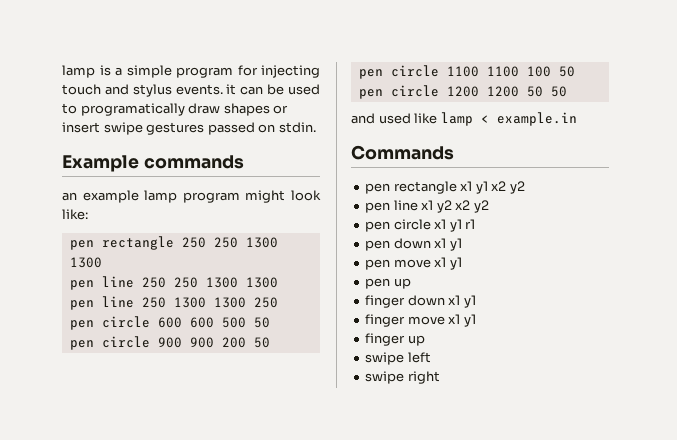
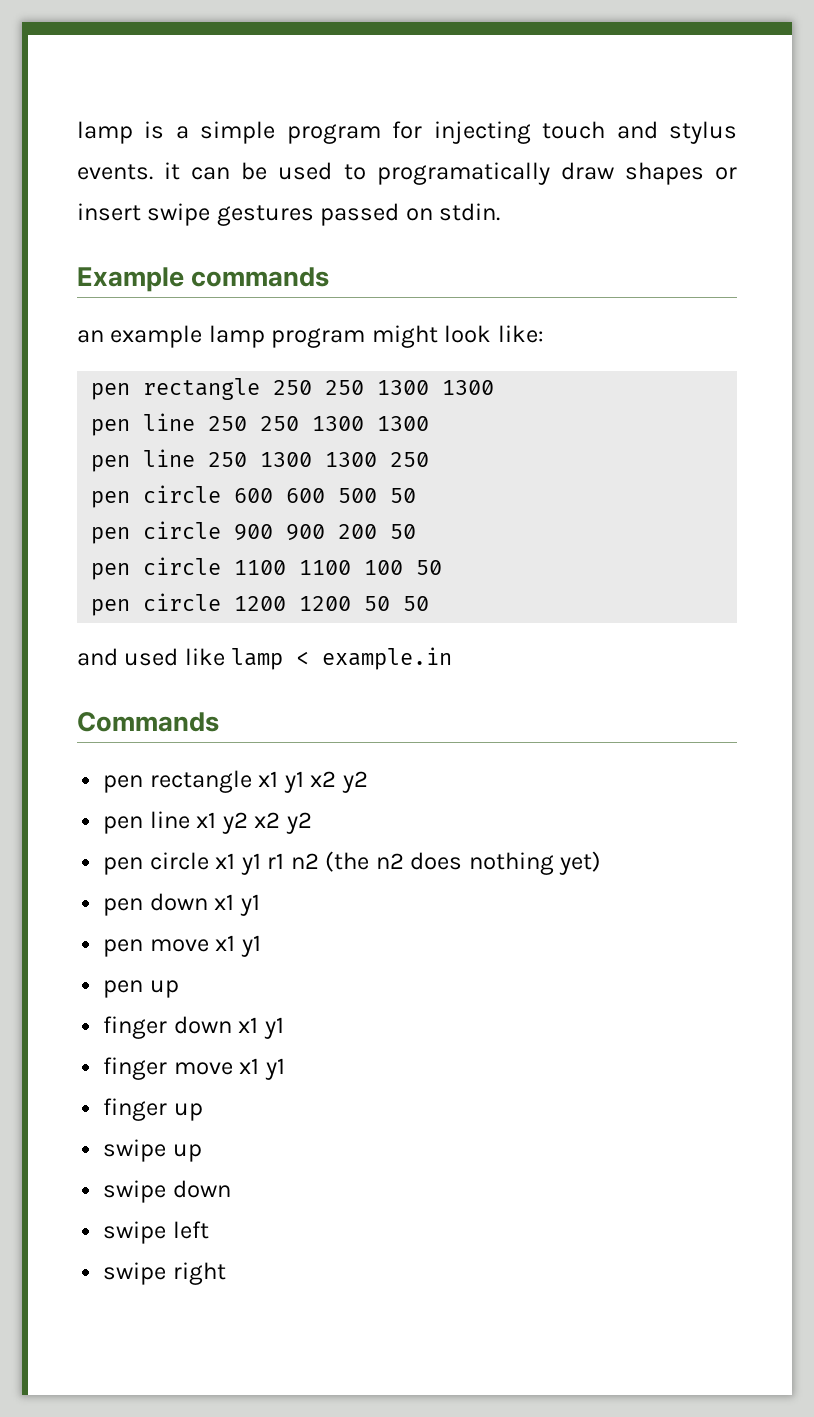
- pen circle x1 y1 r1
+ pen circle x1 y1 r1 n2 (the n2 does nothing yet)
+ swipe up
+ swipe down

